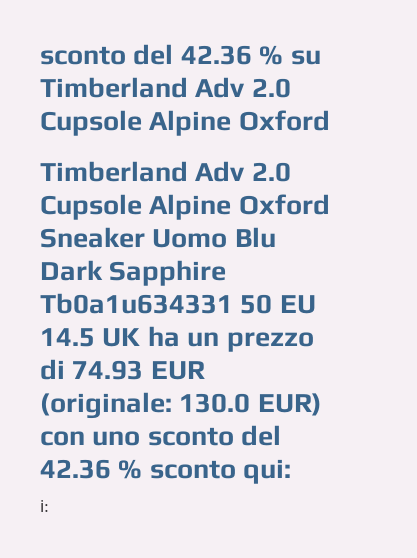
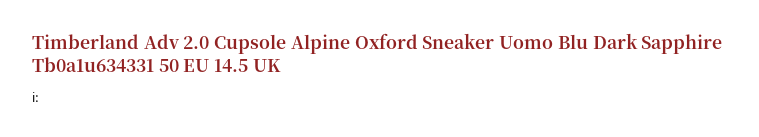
- sconto del 42.36 % su Timberland Adv 2.0 Cupsole Alpine Oxford
- Timberland Adv 2.0 Cupsole Alpine Oxford Sneaker Uomo Blu Dark Sapphire Tb0a1u634331 50 EU 14.5 UK ha un prezzo di 74.93 EUR (originale: 130.0 EUR) con uno sconto del 42.36 % sconto qui:
+ Timberland Adv 2.0 Cupsole Alpine Oxford Sneaker Uomo Blu Dark Sapphire Tb0a1u634331 50 EU 14.5 UK

